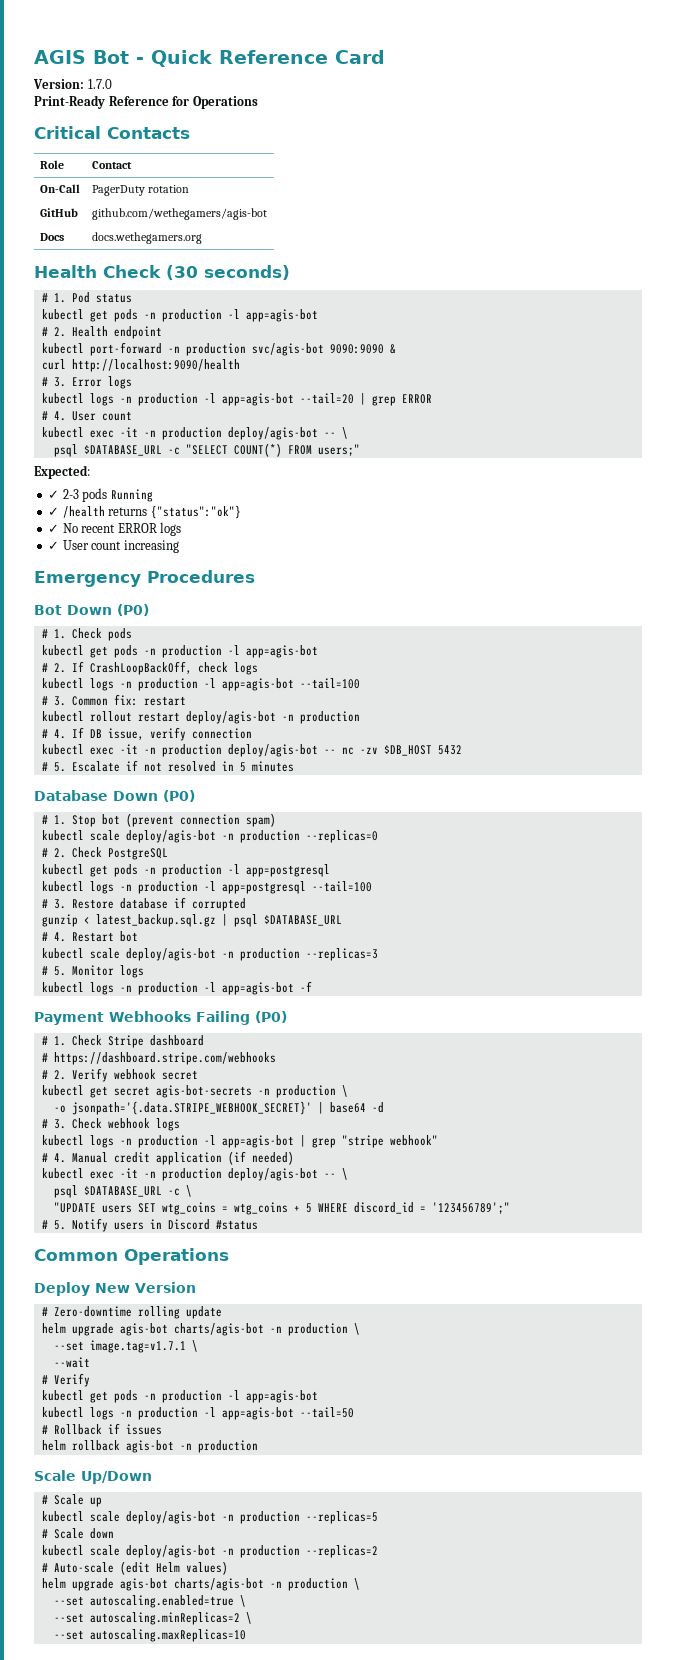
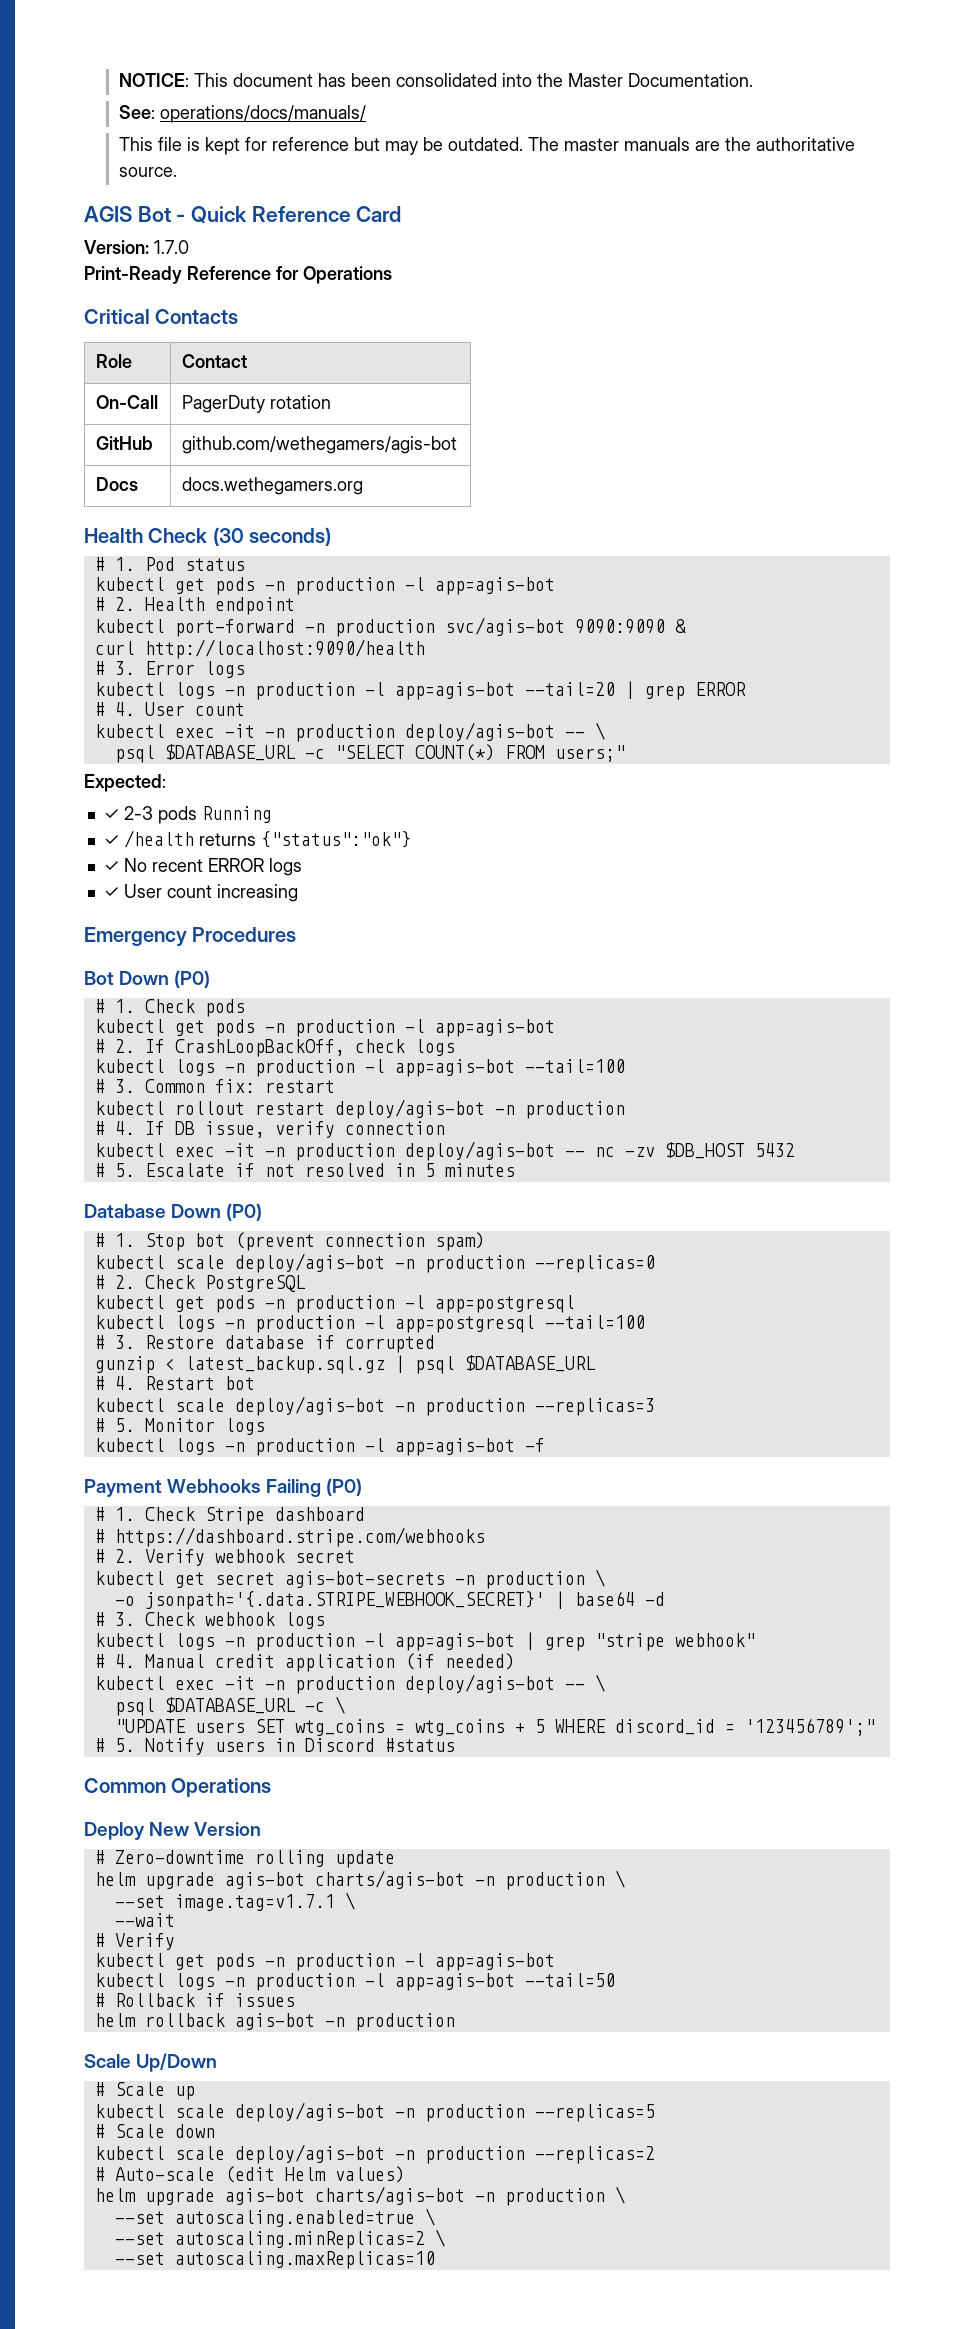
+ NOTICE: This document has been consolidated into the Master Documentation.
+ See: operations/docs/manuals/
+ This file is kept for reference but may be outdated. The master manuals are the authoritative source.

